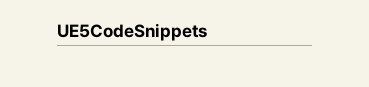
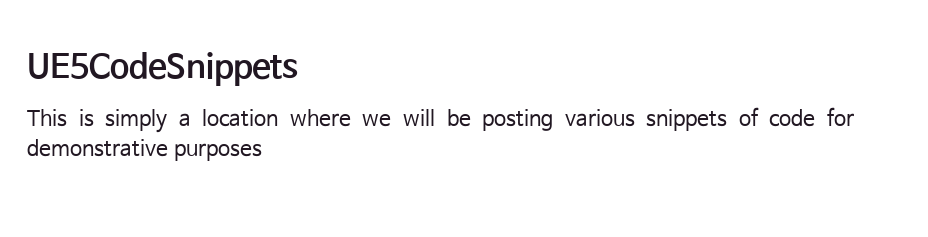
+ This is simply a location where we will be posting various snippets of code for demonstrative purposes

